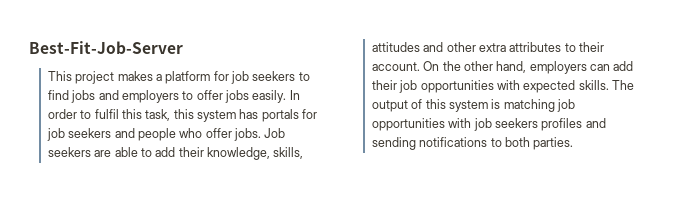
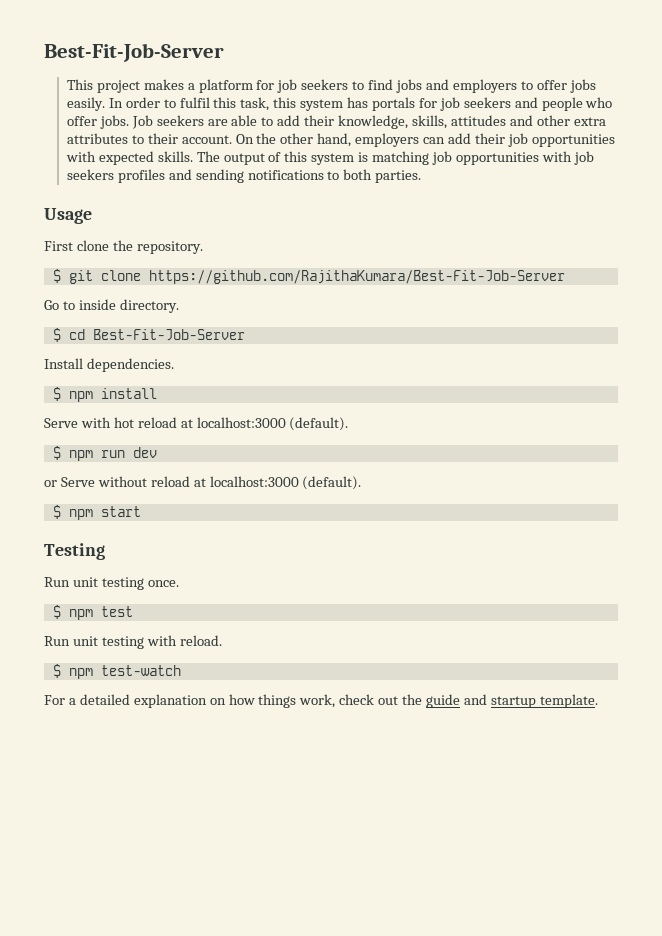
+ Usage
+ First clone the repository.
+ $ git clone https://github.com/RajithaKumara/Best-Fit-Job-Server
+ Go to inside directory.
+ $ cd Best-Fit-Job-Server
+ Install dependencies.
+ $ npm install
+ Serve with hot reload at localhost:3000 (default).
+ $ npm run dev
+ or Serve without reload at localhost:3000 (default).
+ $ npm start
+ Testing
+ Run unit testing once.
+ $ npm test
+ Run unit testing with reload.
+ $ npm test-watch
+ For a detailed explanation on how things work, check out the guide and startup template.

